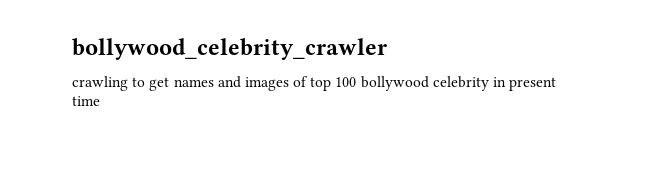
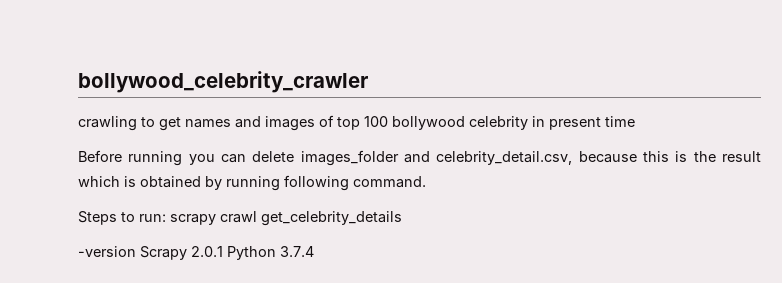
+ Before running you can delete images_folder and celebrity_detail.csv, because this is the result which is obtained by running following command.
+ Steps to run: scrapy crawl get_celebrity_details
+ -version Scrapy 2.0.1 Python 3.7.4

